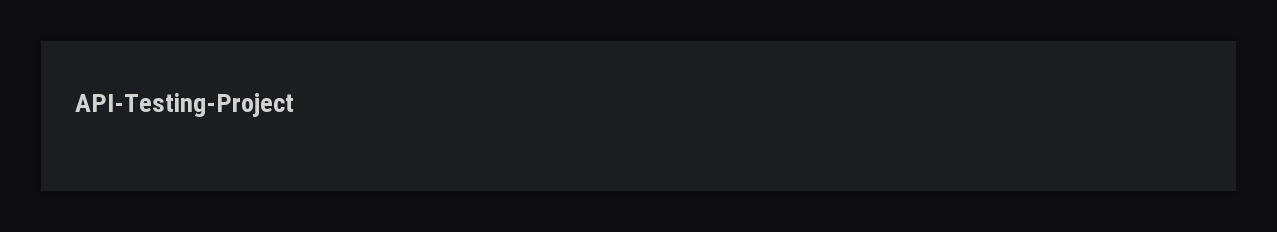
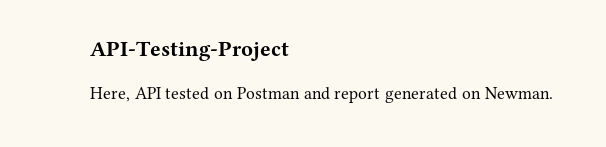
+ Here, API tested on Postman and report generated on Newman.

